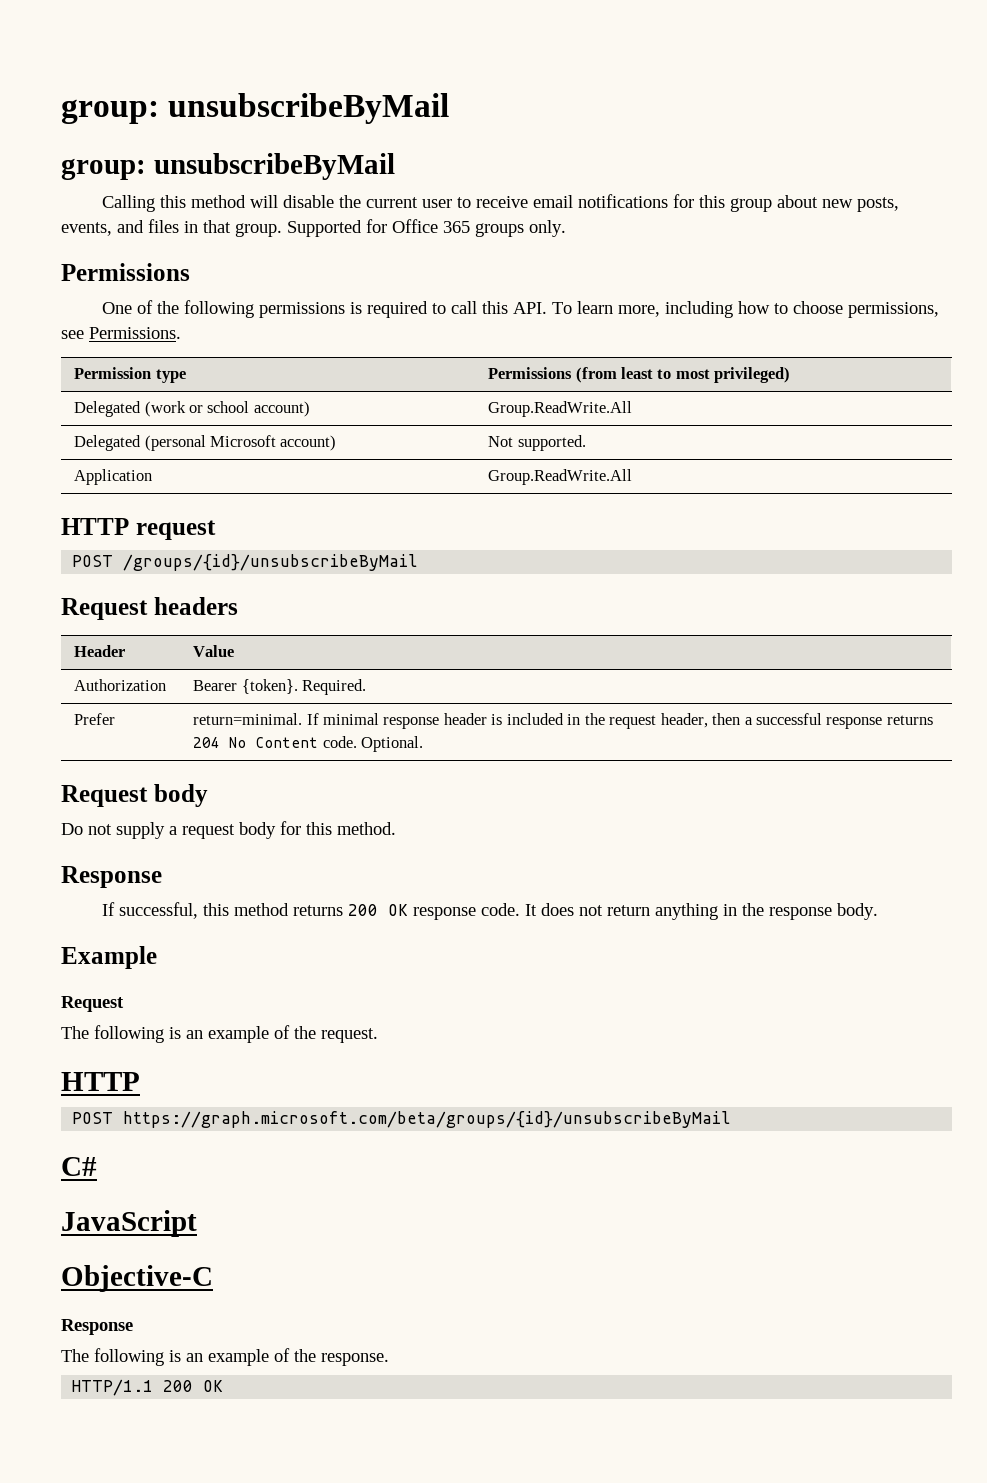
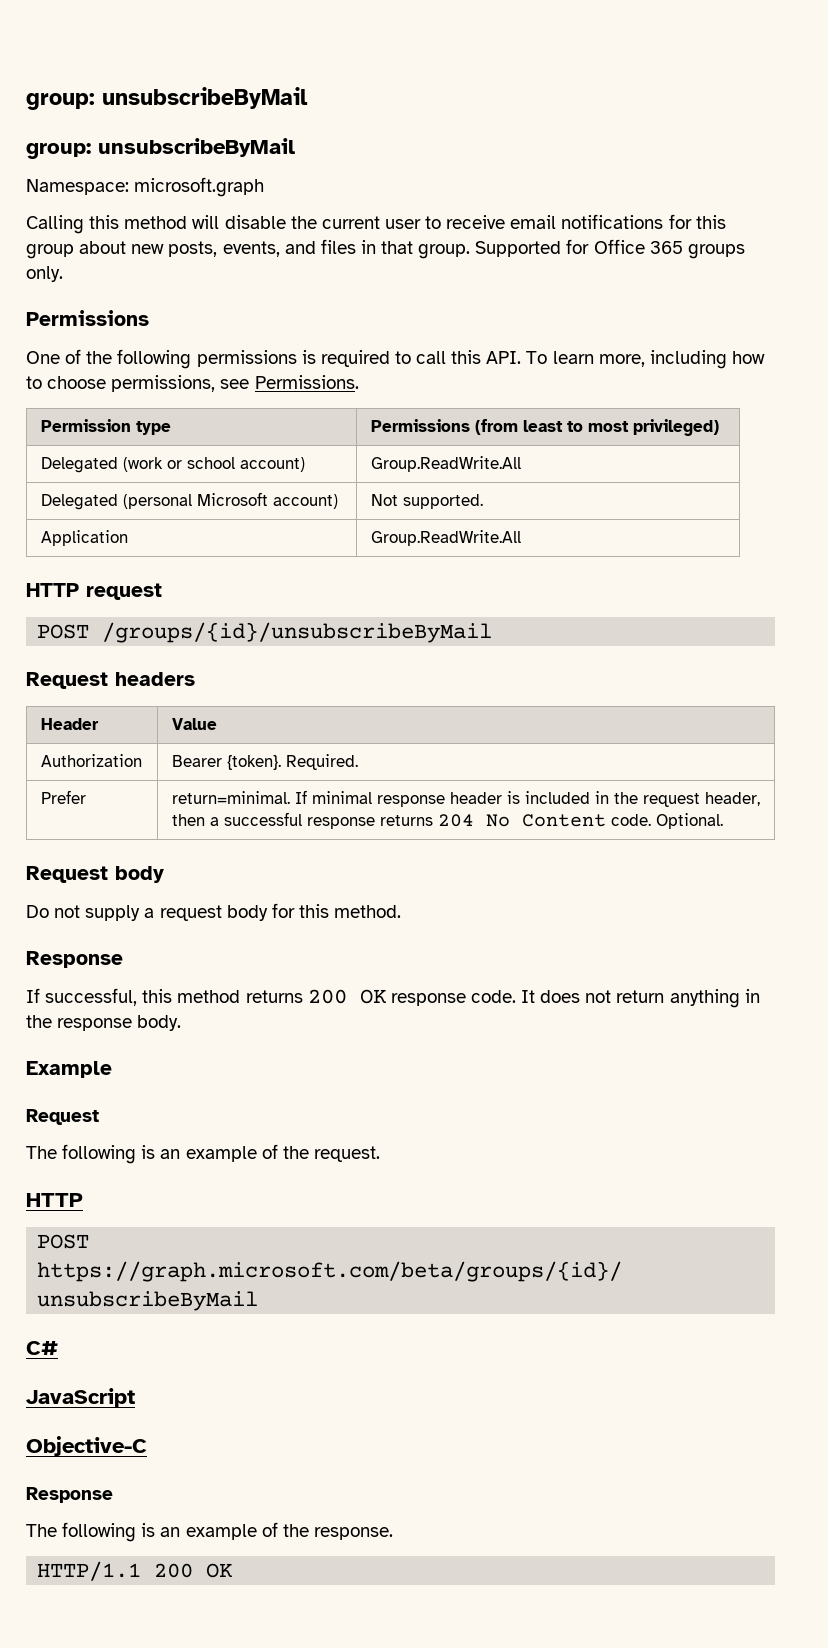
+ Namespace: microsoft.graph

